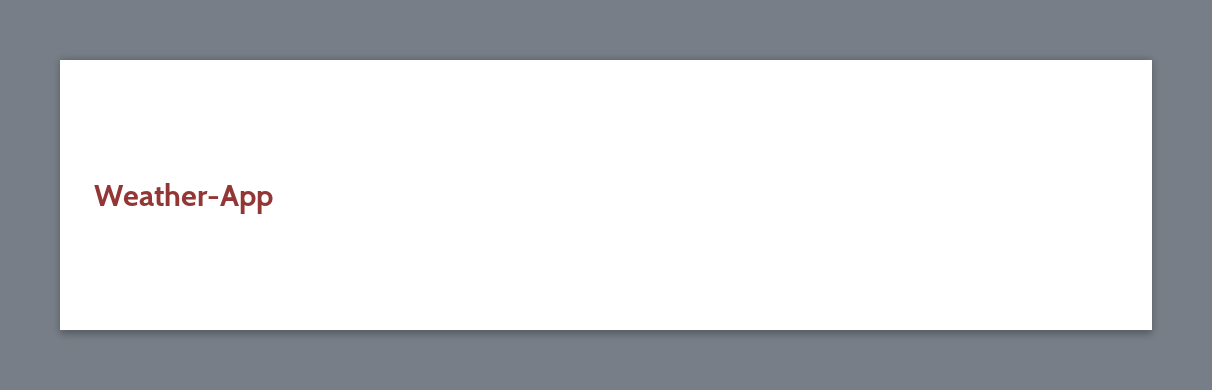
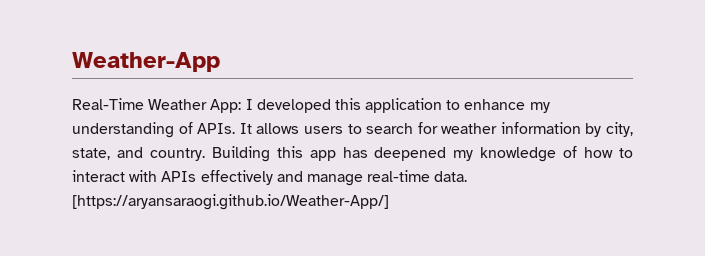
+ Real-Time Weather App: I developed this application to enhance my understanding of APIs. It allows users to search for weather information by city, state, and country. Building this app has deepened my knowledge of how to interact with APIs effectively and manage real-time data. [https://aryansaraogi.github.io/Weather-App/]

